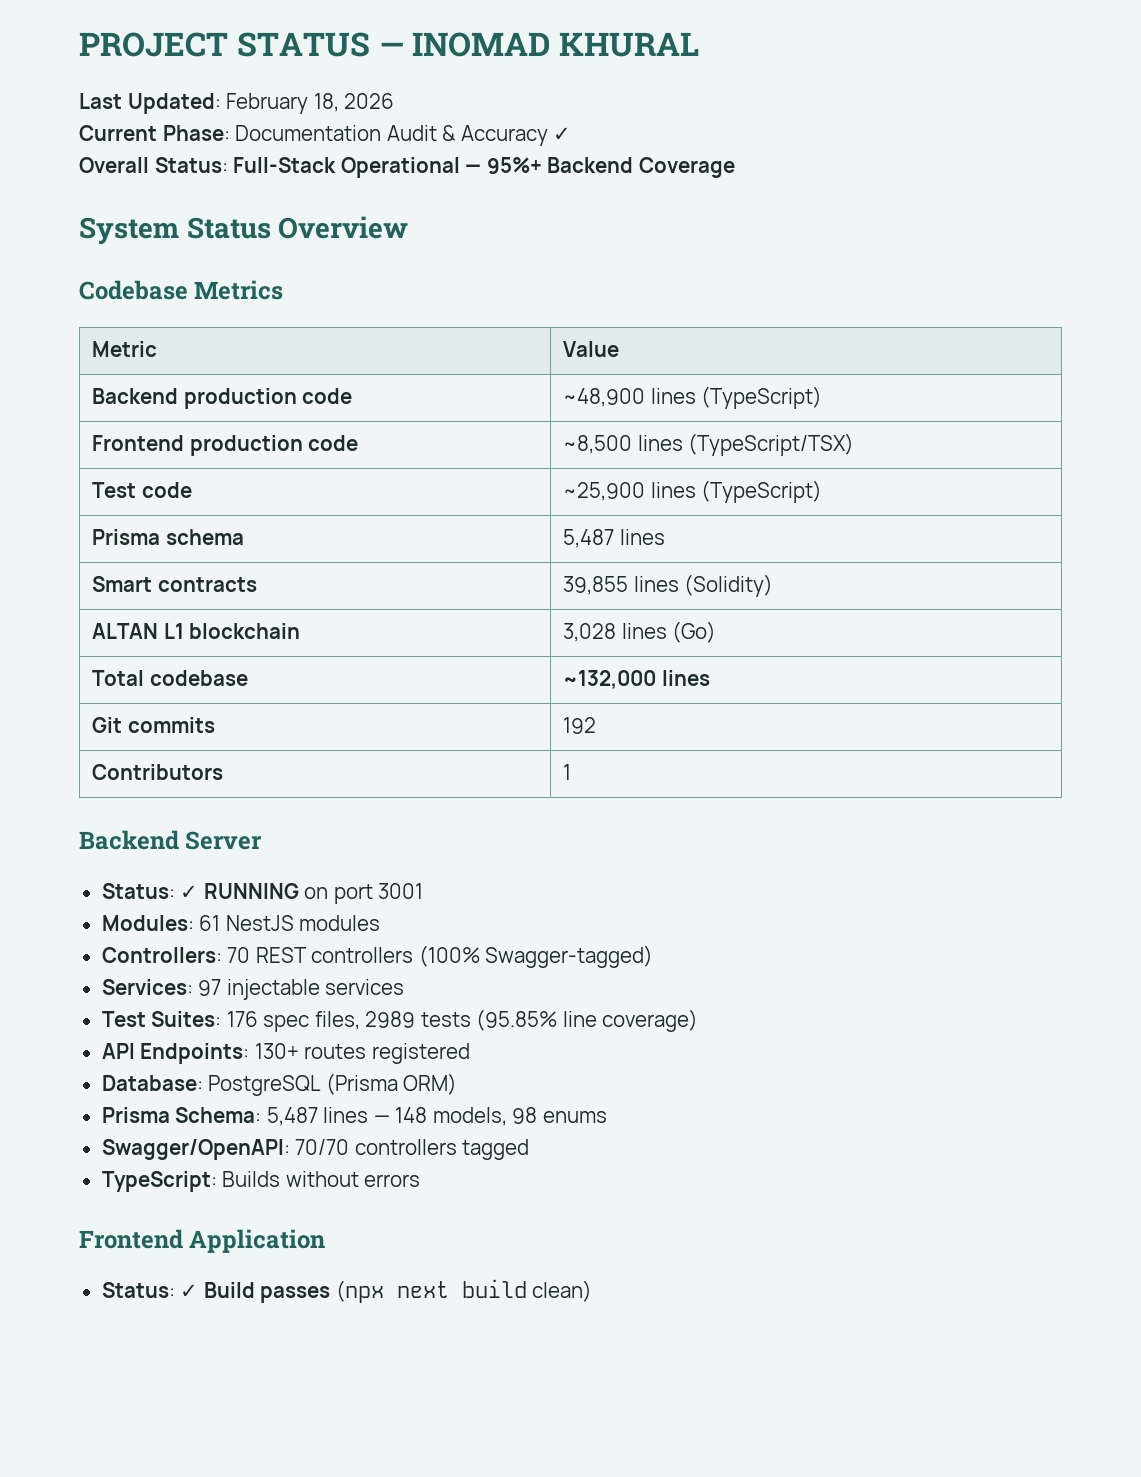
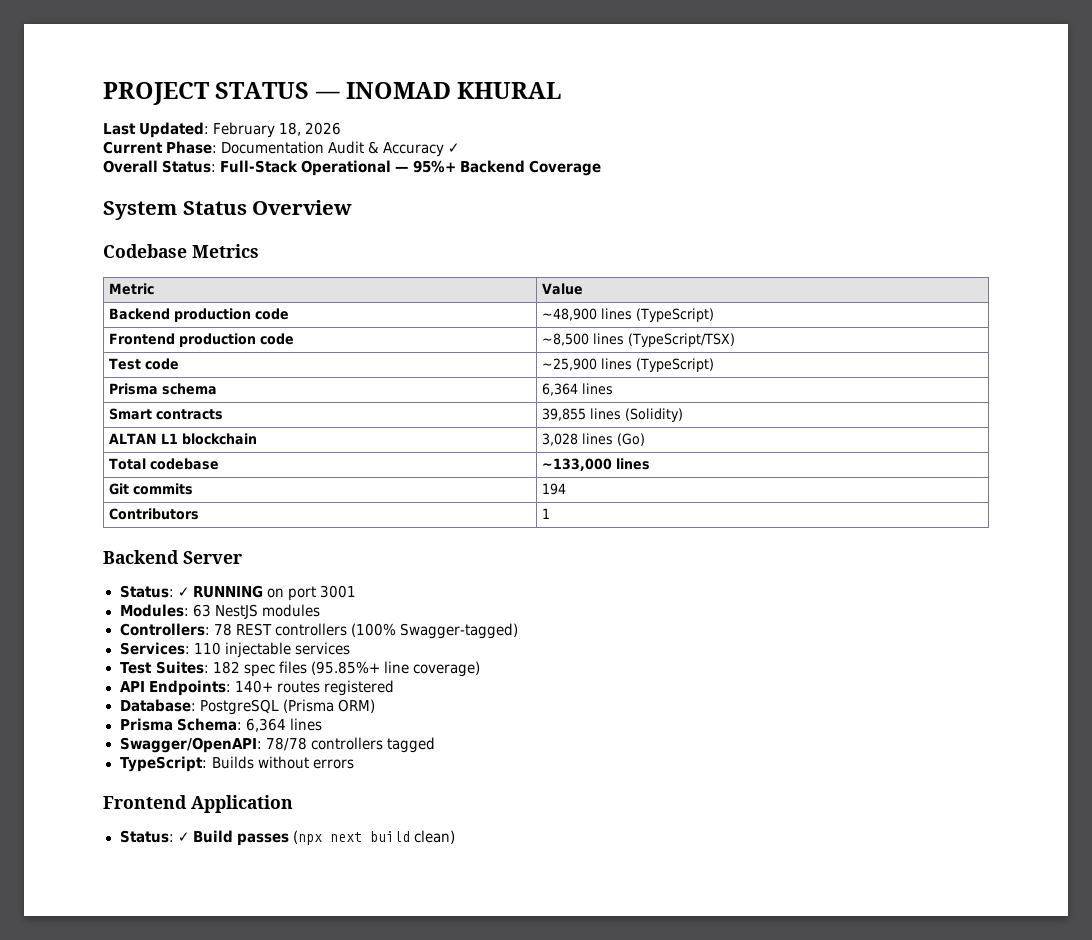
- Prisma schema | 5,487 lines
+ Prisma schema | 6,364 lines
- Total codebase | ~132,000 lines
+ Total codebase | ~133,000 lines
- Git commits | 192
+ Git commits | 194
- Modules: 61 NestJS modules
+ Modules: 63 NestJS modules
- Controllers: 70 REST controllers (100% Swagger-tagged)
+ Controllers: 78 REST controllers (100% Swagger-tagged)
- Services: 97 injectable services
+ Services: 110 injectable services
- Test Suites: 176 spec files, 2989 tests (95.85% line coverage)
+ Test Suites: 182 spec files (95.85%+ line coverage)
- API Endpoints: 130+ routes registered
+ API Endpoints: 140+ routes registered
- Prisma Schema: 5,487 lines — 148 models, 98 enums
+ Prisma Schema: 6,364 lines
- Swagger/OpenAPI: 70/70 controllers tagged
+ Swagger/OpenAPI: 78/78 controllers tagged

